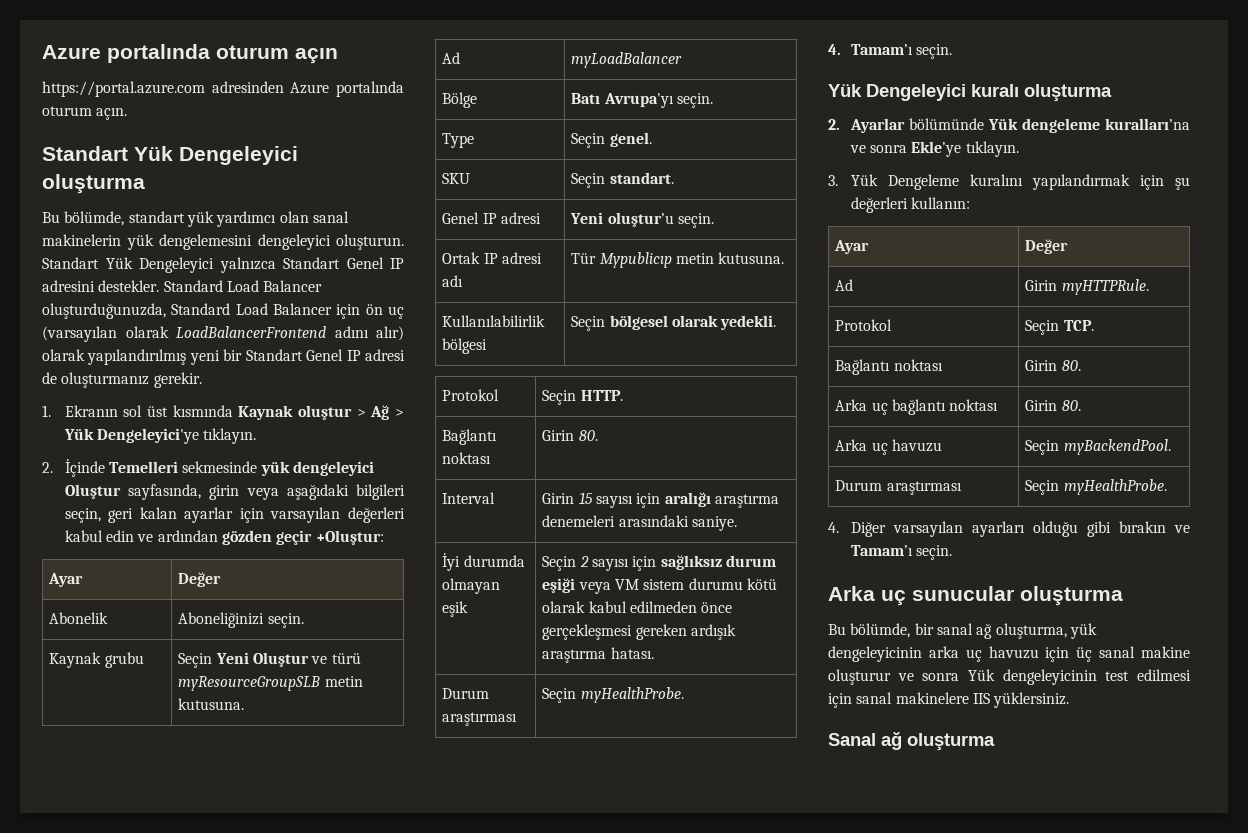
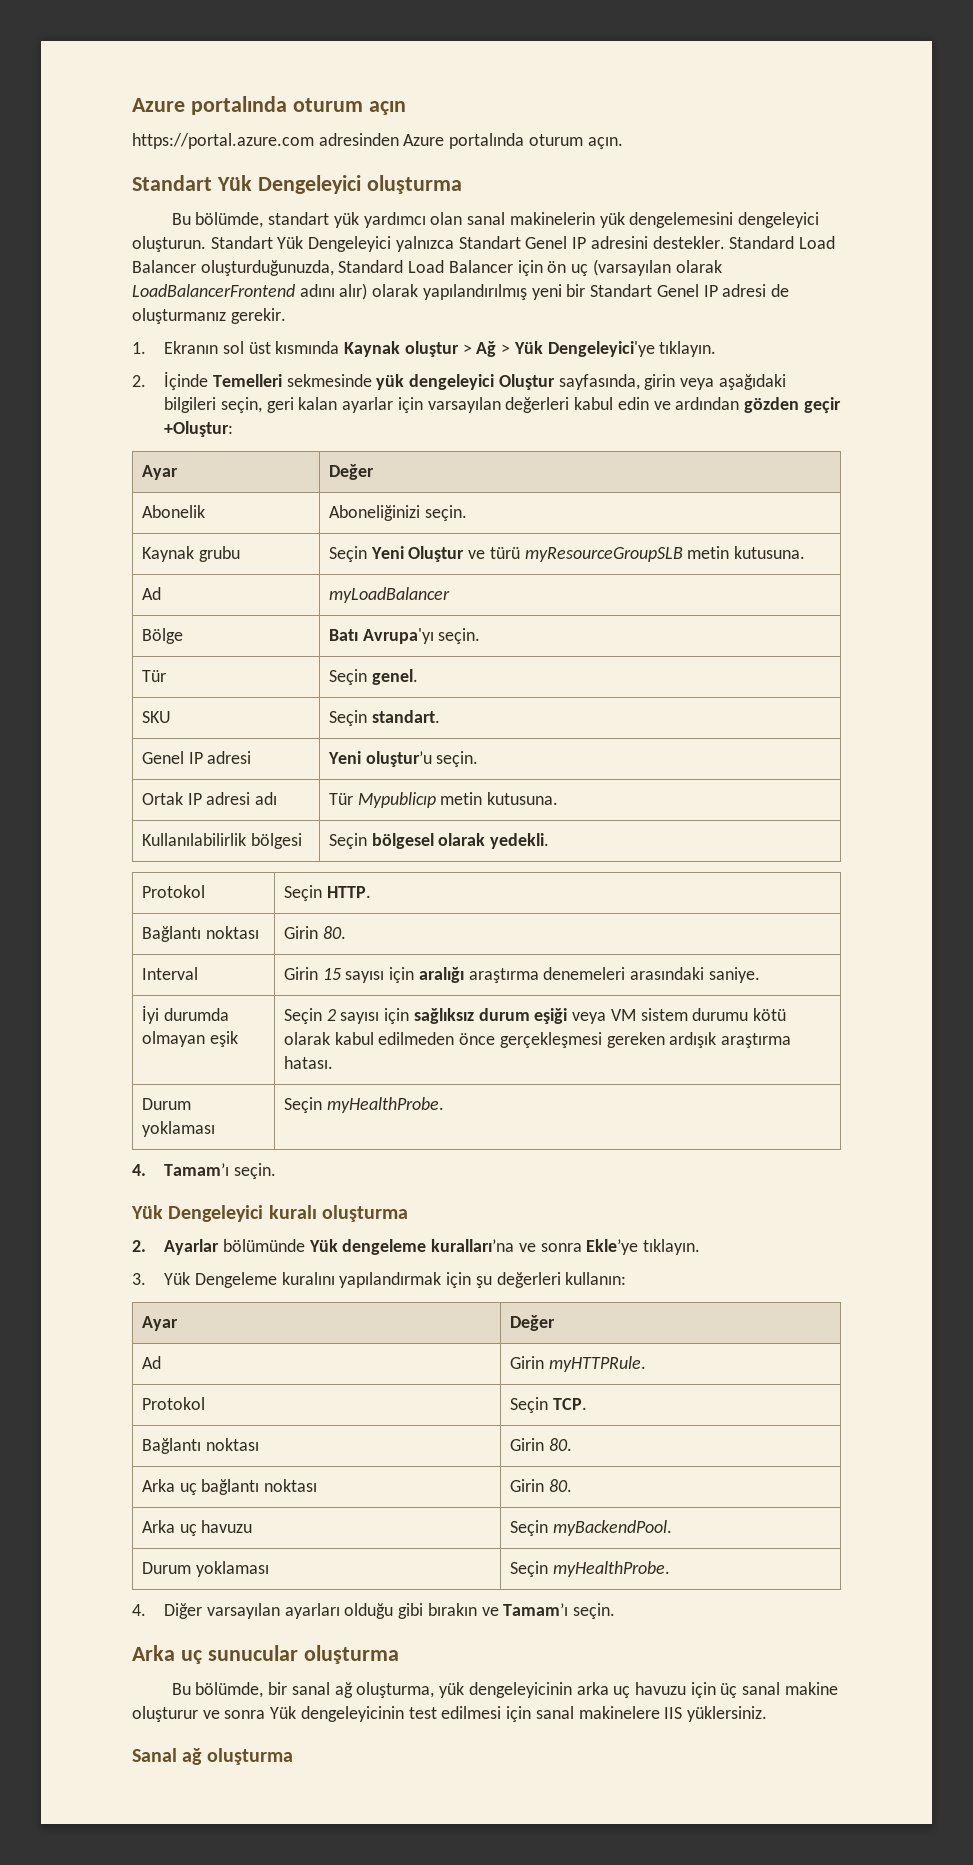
- Type | Seçin genel.
+ Tür | Seçin genel.
  İyi durumda olmayan eşik | Seçin 2 sayısı için sağlıksız durum eşiği veya VM sistem durumu kötü olarak kabul edilmeden önce gerçekleşmesi gereken ardışık araştırma hatası.
- Durum araştırması | Seçin myHealthProbe.
+ Durum yoklaması | Seçin myHealthProbe.
  Arka uç havuzu | Seçin myBackendPool.
- Durum araştırması | Seçin myHealthProbe.
+ Durum yoklaması | Seçin myHealthProbe.

